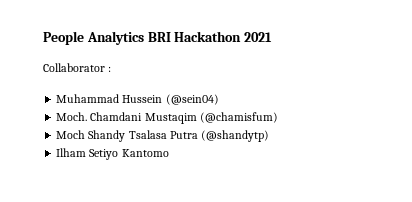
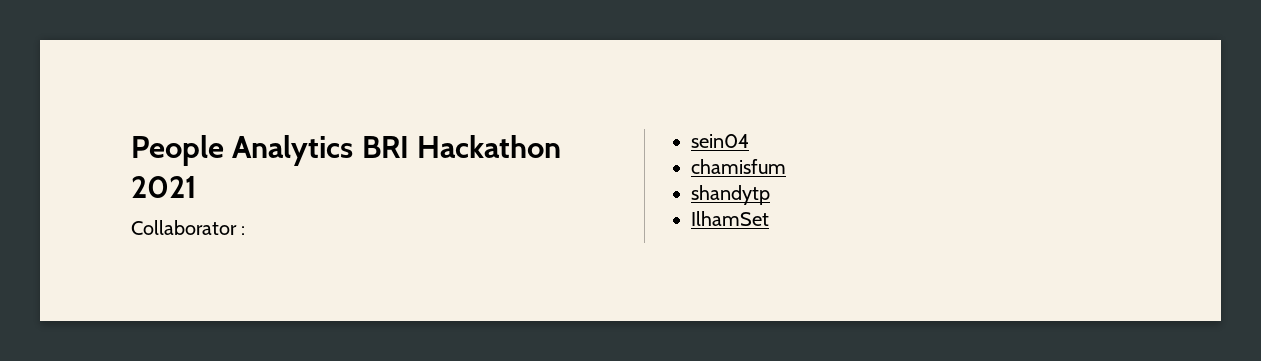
- Muhammad Hussein (@sein04)
- Moch. Chamdani Mustaqim (@chamisfum)
- Moch Shandy Tsalasa Putra (@shandytp)
- Ilham Setiyo Kantomo
+ sein04
+ chamisfum
+ shandytp
+ IlhamSet

